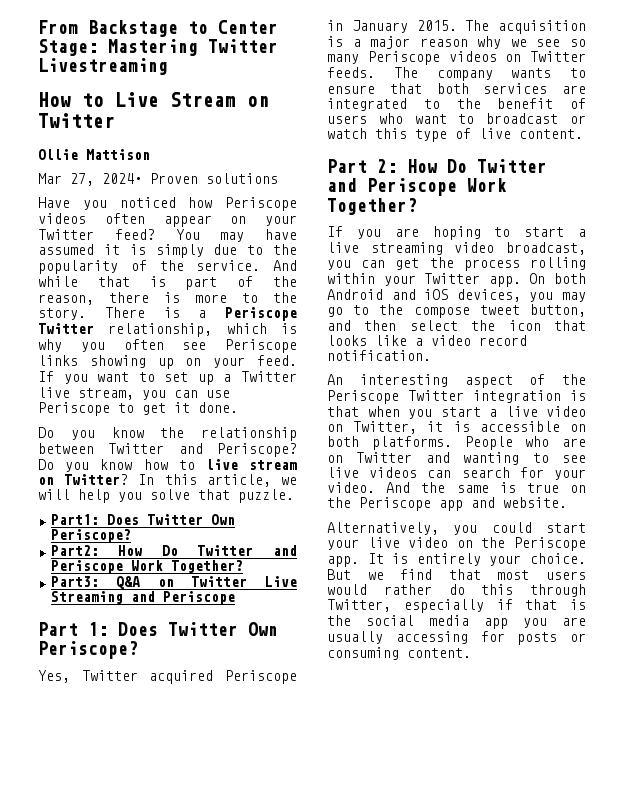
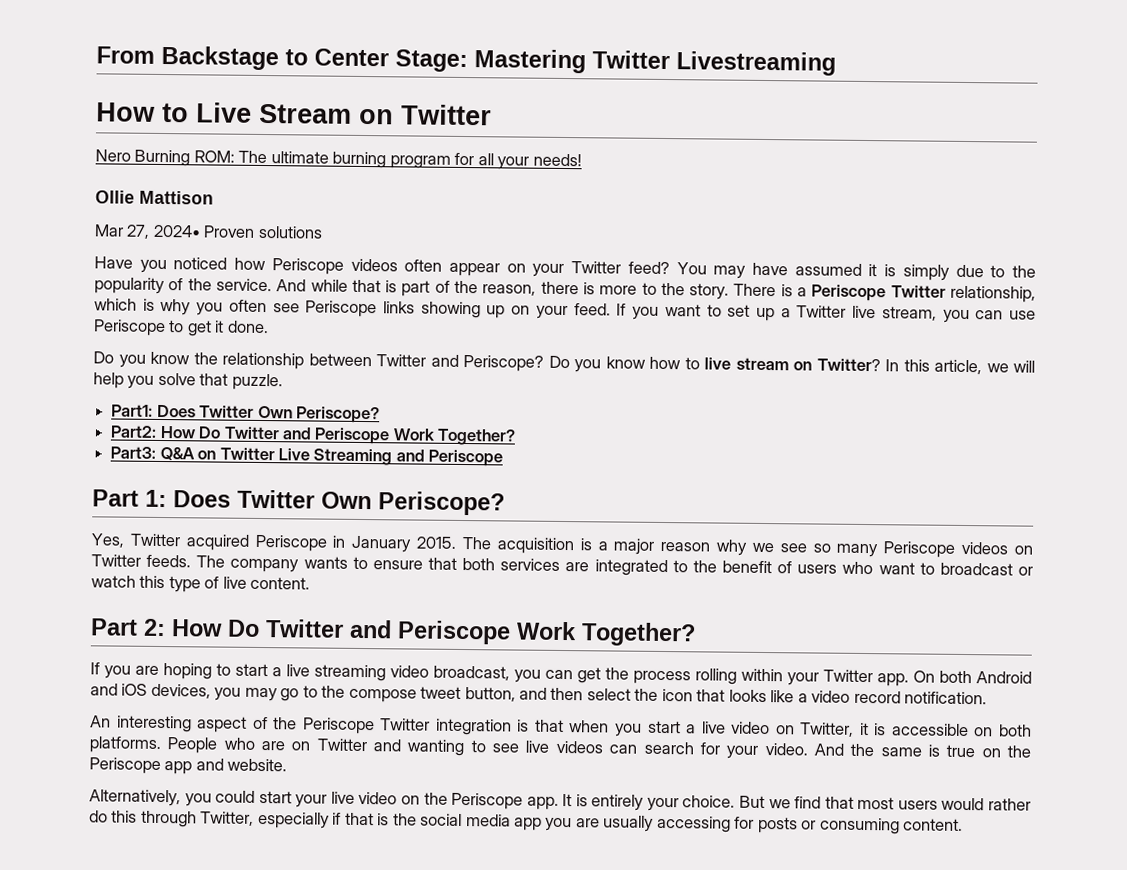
+ Nero Burning ROM: The ultimate burning program for all your needs!

